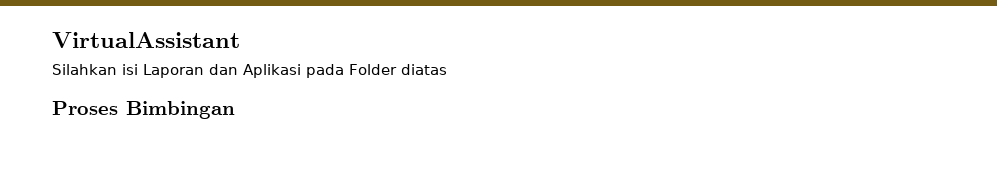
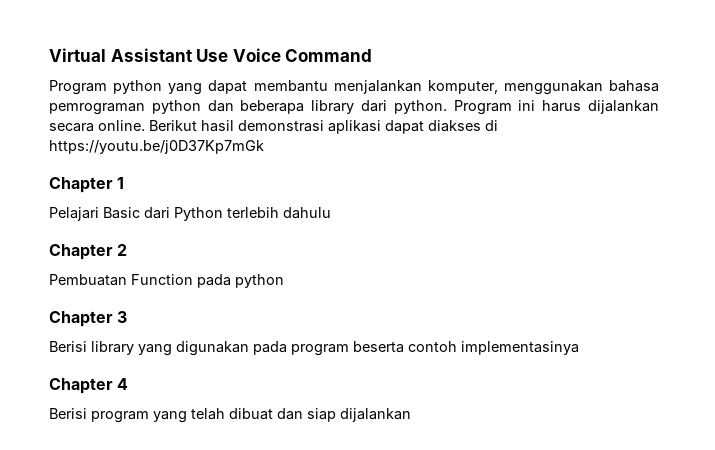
- VirtualAssistant
- Silahkan isi Laporan dan Aplikasi pada Folder diatas
- Proses Bimbingan
+ Virtual Assistant Use Voice Command
+ Program python yang dapat membantu menjalankan komputer, menggunakan bahasa pemrograman python dan beberapa library dari python. Program ini harus dijalankan secara online. Berikut hasil demonstrasi aplikasi dapat diakses di https://youtu.be/j0D37Kp7mGk
+ Chapter 1
+ Pelajari Basic dari Python terlebih dahulu
+ Chapter 2
+ Pembuatan Function pada python
+ Chapter 3
+ Berisi library yang digunakan pada program beserta contoh implementasinya
+ Chapter 4
+ Berisi program yang telah dibuat dan siap dijalankan

